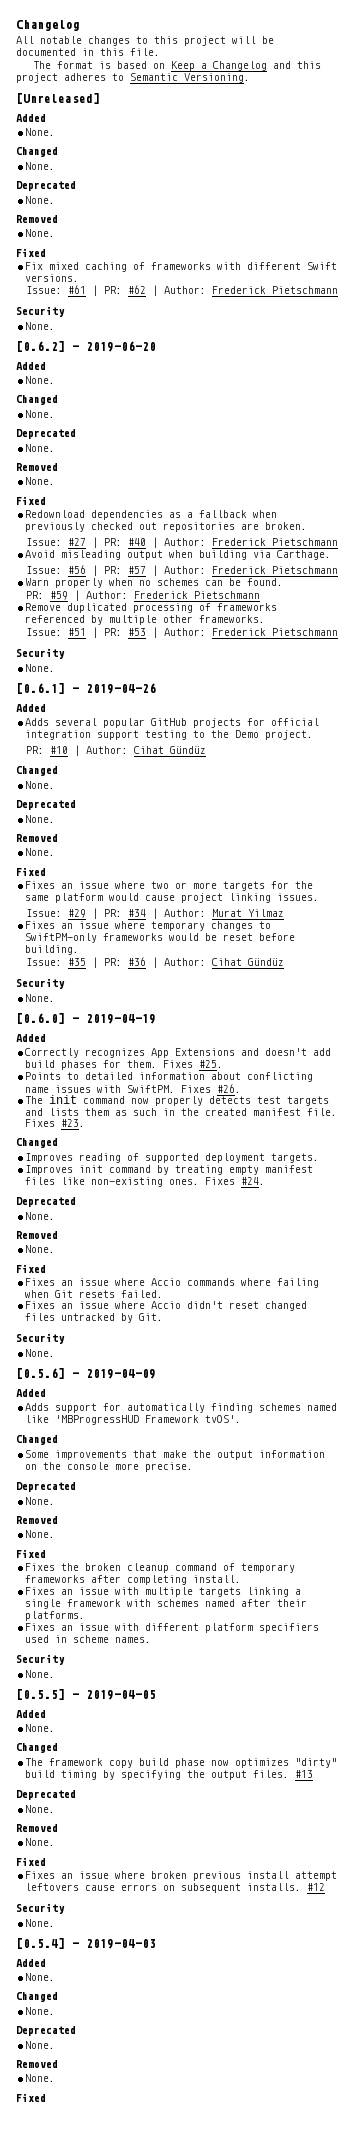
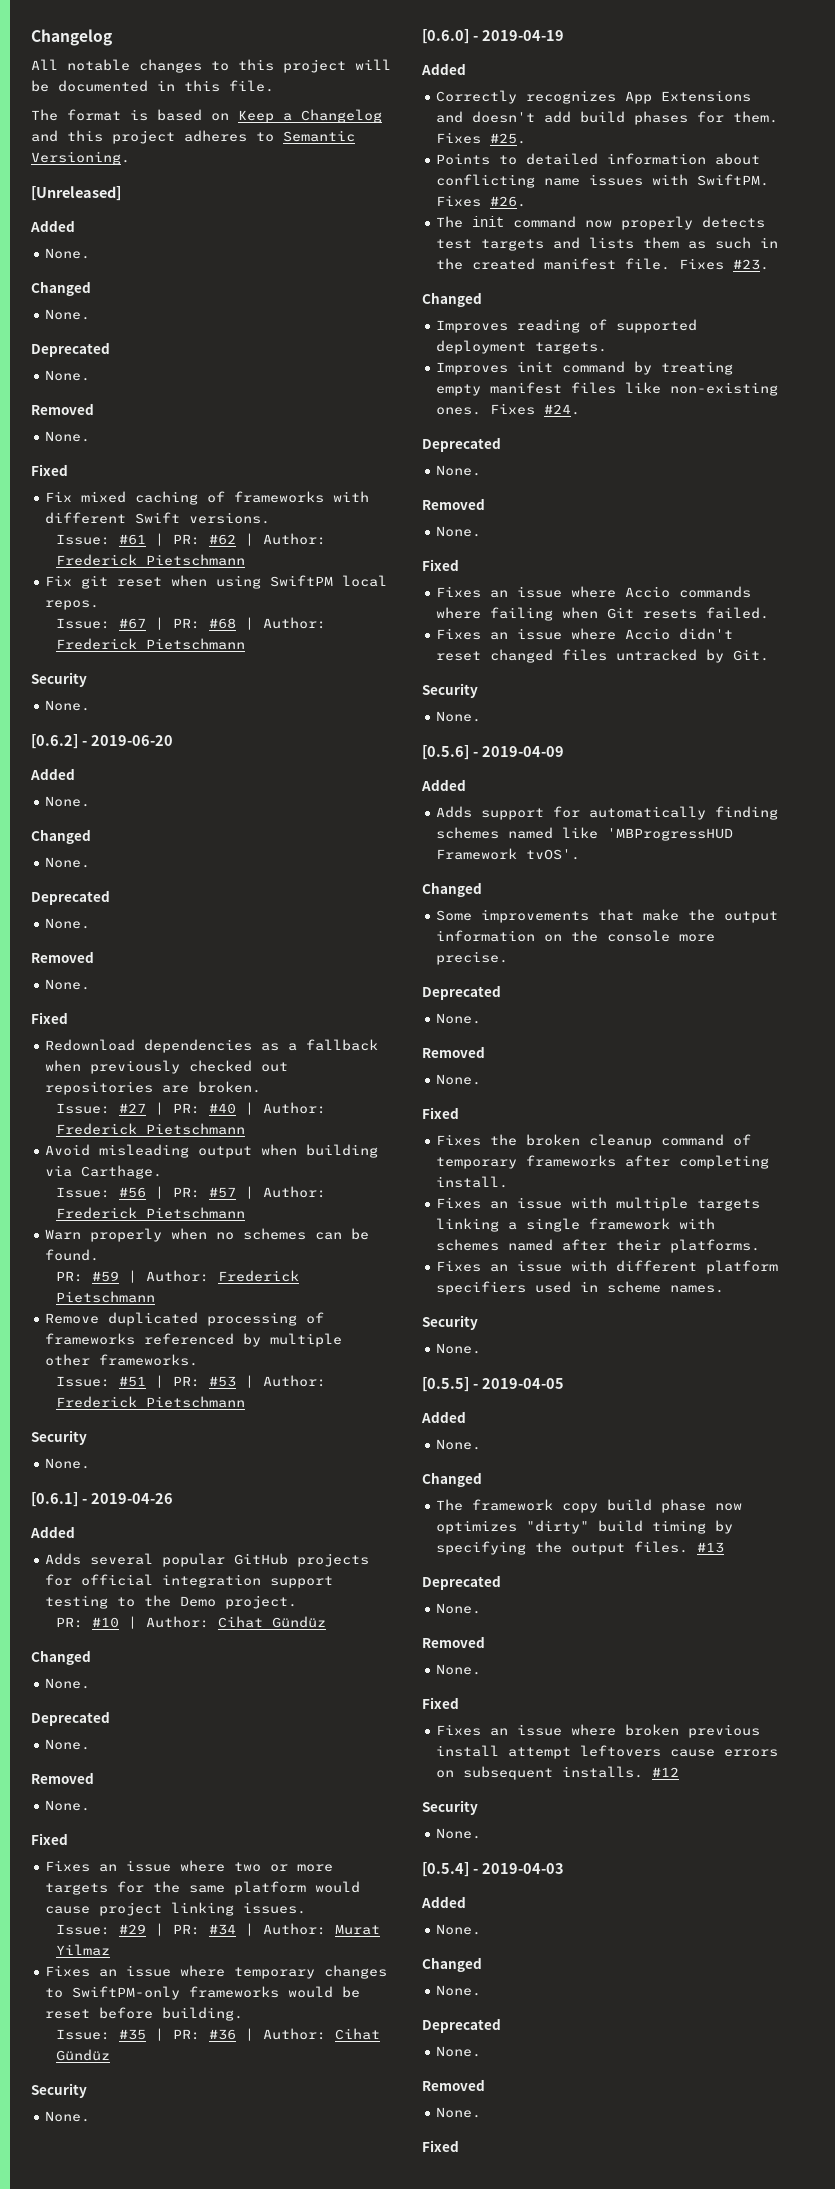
+ Fix git reset when using SwiftPM local repos.
+ Issue: #67 | PR: #68 | Author: Frederick Pietschmann

